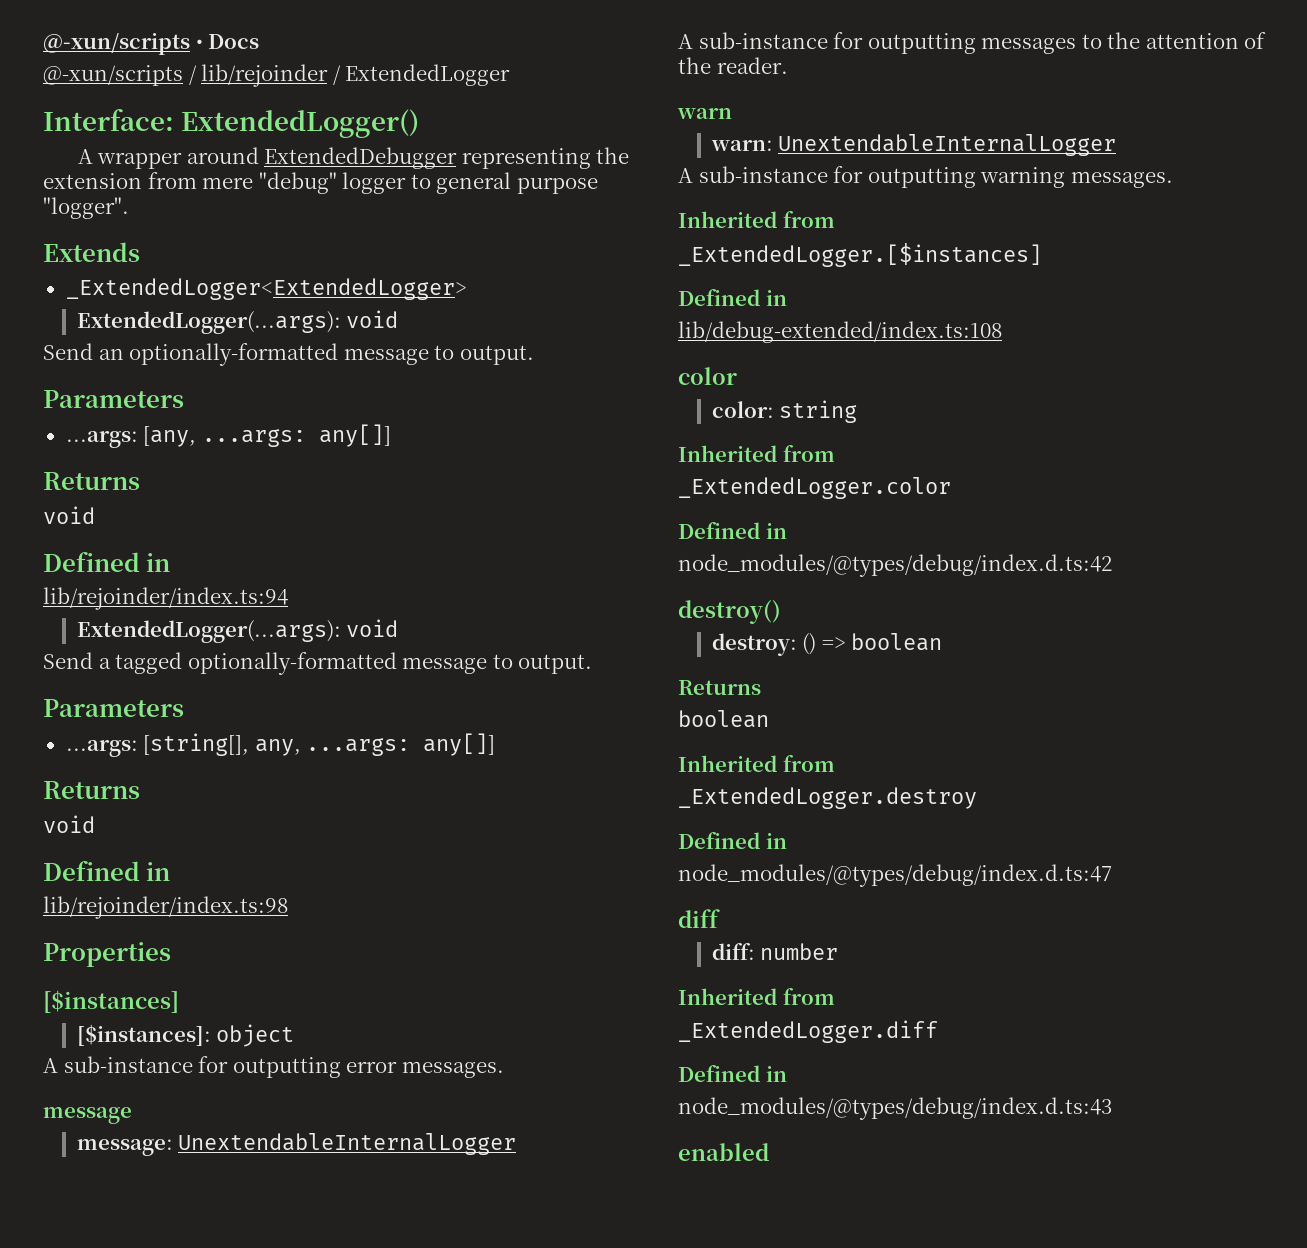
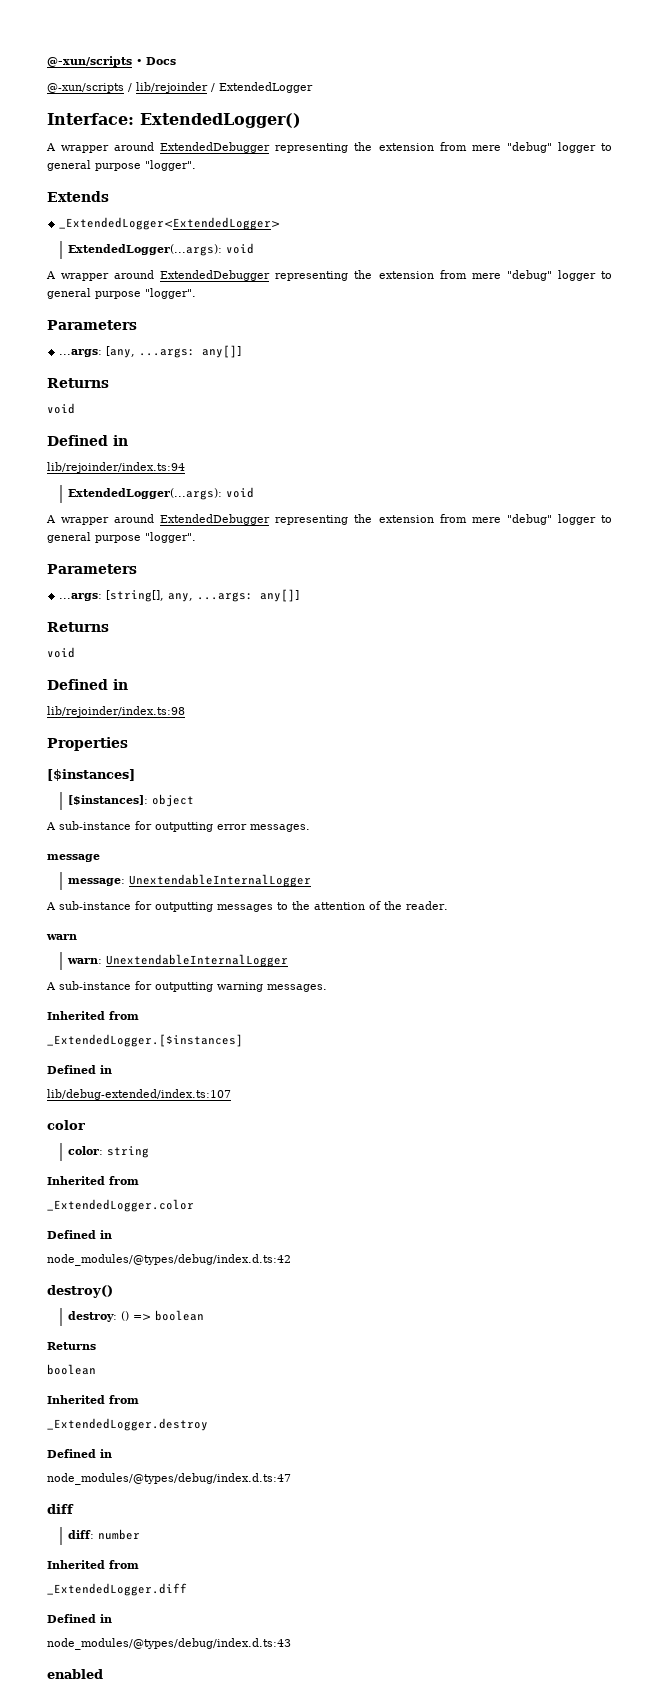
  _ExtendedLogger<ExtendedLogger>
  ExtendedLogger(...args): void
- Send an optionally-formatted message to output.
+ A wrapper around ExtendedDebugger representing the extension from mere "debug" logger to general purpose "logger".
  lib/rejoinder/index.ts:94
  ExtendedLogger(...args): void
- Send a tagged optionally-formatted message to output.
+ A wrapper around ExtendedDebugger representing the extension from mere "debug" logger to general purpose "logger".
- lib/debug-extended/index.ts:108
+ lib/debug-extended/index.ts:107

